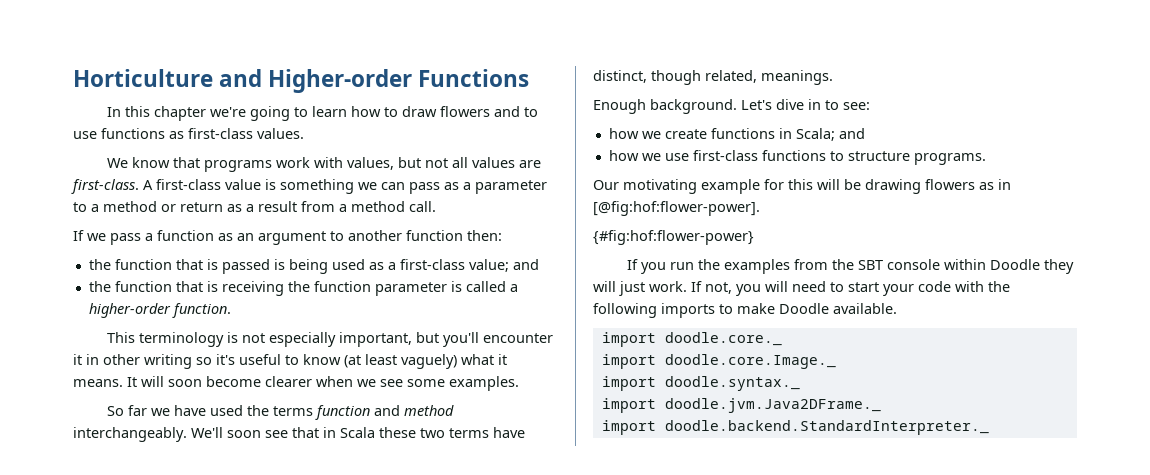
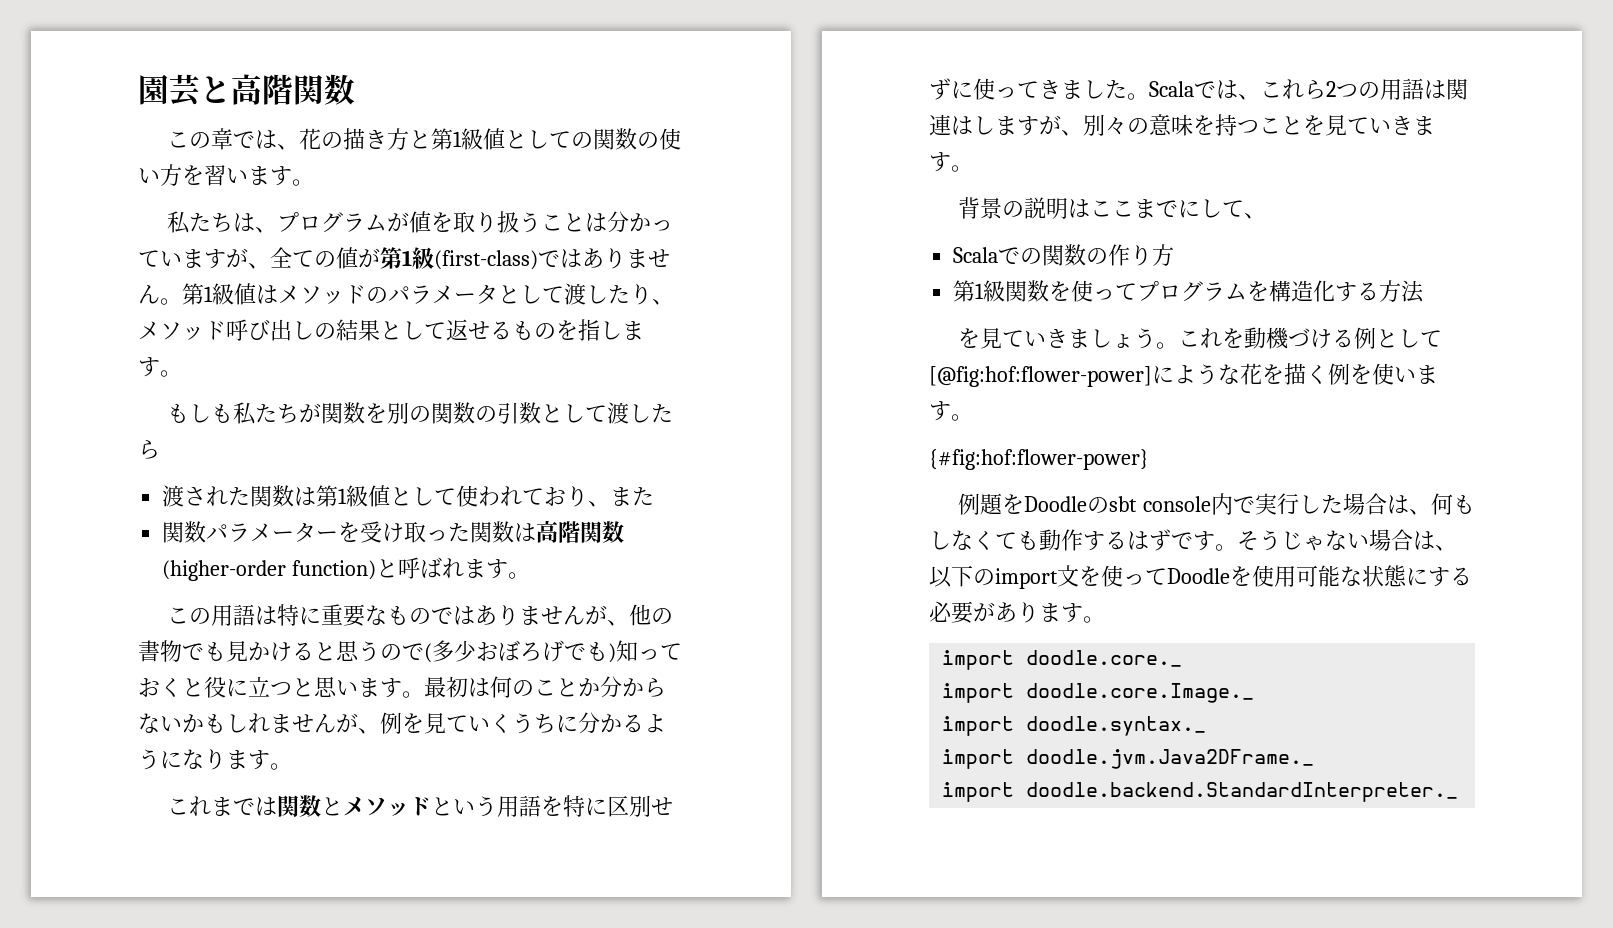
- Horticulture and Higher-order Functions
- In this chapter we're going to learn how to draw flowers and to use functions as first-class values.
- We know that programs work with values, but not all values are first-class. A first-class value is something we can pass as a parameter to a method or return as a result from a method call.
- If we pass a function as an argument to another function then:
- the function that is passed is being used as a first-class value; and
- the function that is receiving the function parameter is called a higher-order function.
- This terminology is not especially important, but you'll encounter it in other writing so it's useful to know (at least vaguely) what it means. It will soon become clearer when we see some examples.
- So far we have used the terms function and method interchangeably. We'll soon see that in Scala these two terms have distinct, though related, meanings.
- Enough background. Let's dive in to see:
- how we create functions in Scala; and
- how we use first-class functions to structure programs.
- Our motivating example for this will be drawing flowers as in [@fig:hof:flower-power].
+ 園芸と高階関数
+ この章では、花の描き方と第1級値としての関数の使い方を習います。
+ 私たちは、プログラムが値を取り扱うことは分かっていますが、全ての値が第1級(first-class)ではありません。第1級値はメソッドのパラメータとして渡したり、メソッド呼び出しの結果として返せるものを指します。
+ もしも私たちが関数を別の関数の引数として渡したら
+ 渡された関数は第1級値として使われており、また
+ 関数パラメーターを受け取った関数は高階関数(higher-order function)と呼ばれます。
+ この用語は特に重要なものではありませんが、他の書物でも見かけると思うので(多少おぼろげでも)知っておくと役に立つと思います。最初は何のことか分からないかもしれませんが、例を見ていくうちに分かるようになります。
+ これまでは関数とメソッドという用語を特に区別せずに使ってきました。Scalaでは、これら2つの用語は関連はしますが、別々の意味を持つことを見ていきます。
+ 背景の説明はここまでにして、
+ Scalaでの関数の作り方
+ 第1級関数を使ってプログラムを構造化する方法
+ を見ていきましょう。これを動機づける例として[@fig:hof:flower-power]にような花を描く例を使います。
  {#fig:hof:flower-power}
- If you run the examples from the SBT console within Doodle they will just work. If not, you will need to start your code with the following imports to make Doodle available.
+ 例題をDoodleのsbt console内で実行した場合は、何もしなくても動作するはずです。そうじゃない場合は、以下のimport文を使ってDoodleを使用可能な状態にする必要があります。

